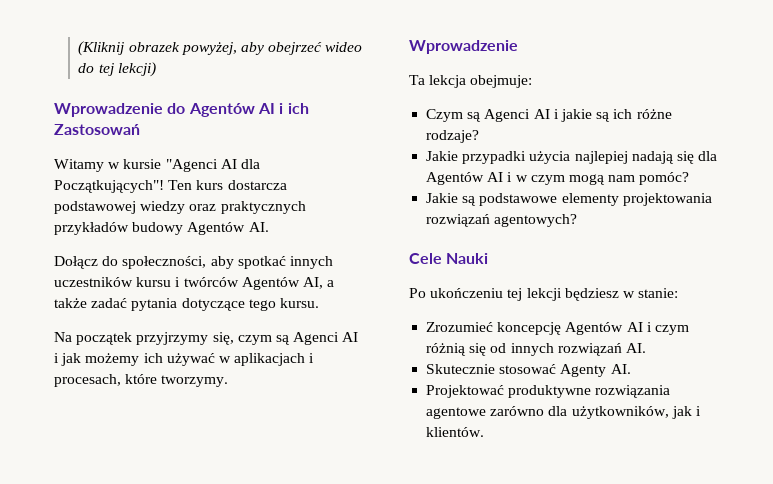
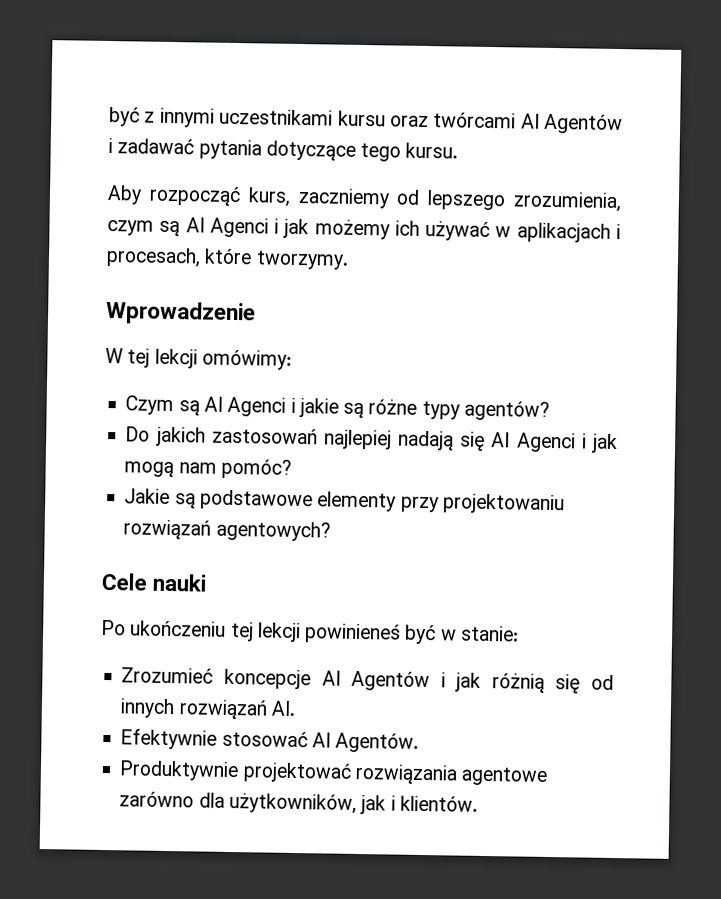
- (Kliknij obrazek powyżej, aby obejrzeć wideo do tej lekcji)
- Wprowadzenie do Agentów AI i ich Zastosowań
- Witamy w kursie "Agenci AI dla Początkujących"! Ten kurs dostarcza podstawowej wiedzy oraz praktycznych przykładów budowy Agentów AI.
- Dołącz do społeczności, aby spotkać innych uczestników kursu i twórców Agentów AI, a także zadać pytania dotyczące tego kursu.
- Na początek przyjrzymy się, czym są Agenci AI i jak możemy ich używać w aplikacjach i procesach, które tworzymy.
+ być z innymi uczestnikami kursu oraz twórcami AI Agentów i zadawać pytania dotyczące tego kursu.
+ Aby rozpocząć kurs, zaczniemy od lepszego zrozumienia, czym są AI Agenci i jak możemy ich używać w aplikacjach i procesach, które tworzymy.
- Ta lekcja obejmuje:
+ W tej lekcji omówimy:
- Czym są Agenci AI i jakie są ich różne rodzaje?
- Jakie przypadki użycia najlepiej nadają się dla Agentów AI i w czym mogą nam pomóc?
+ Czym są AI Agenci i jakie są różne typy agentów?
+ Do jakich zastosowań najlepiej nadają się AI Agenci i jak mogą nam pomóc?
- Jakie są podstawowe elementy projektowania rozwiązań agentowych?
+ Jakie są podstawowe elementy przy projektowaniu rozwiązań agentowych?
- Cele Nauki
+ Cele nauki
- Po ukończeniu tej lekcji będziesz w stanie:
+ Po ukończeniu tej lekcji powinieneś być w stanie:
- Zrozumieć koncepcję Agentów AI i czym różnią się od innych rozwiązań AI.
+ Zrozumieć koncepcje AI Agentów i jak różnią się od innych rozwiązań AI.
- Skutecznie stosować Agenty AI.
- Projektować produktywne rozwiązania agentowe zarówno dla użytkowników, jak i klientów.
+ Efektywnie stosować AI Agentów.
+ Produktywnie projektować rozwiązania agentowe zarówno dla użytkowników, jak i klientów.

